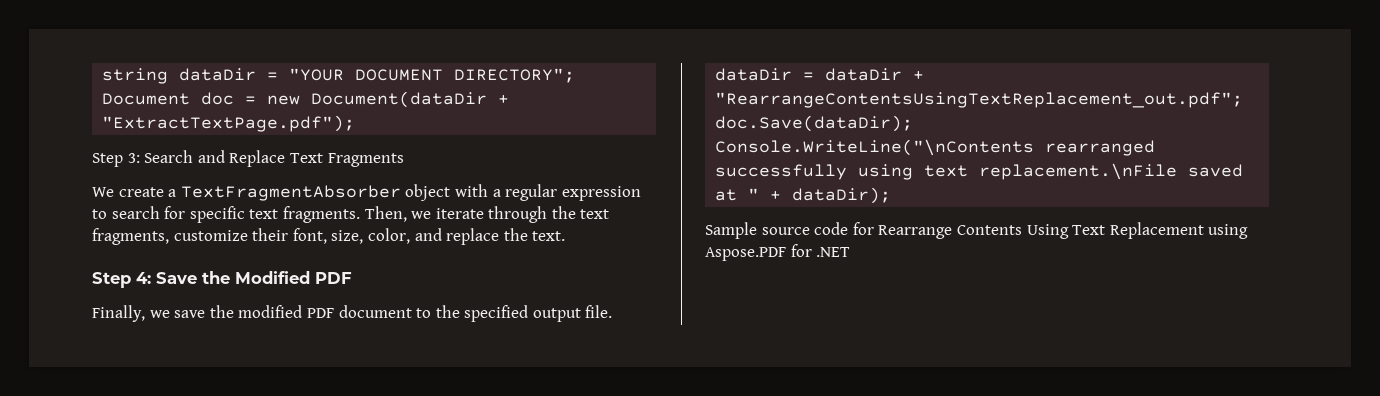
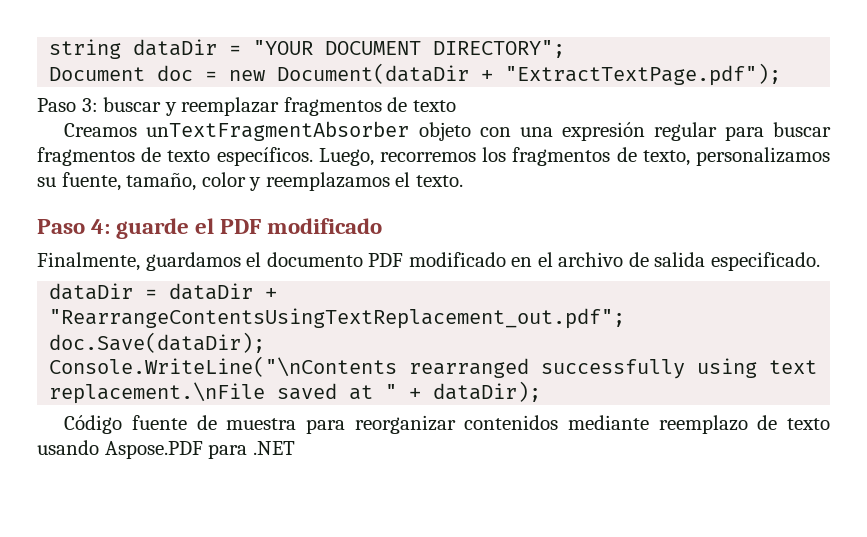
- Step 3: Search and Replace Text Fragments
- We create a TextFragmentAbsorber object with a regular expression to search for specific text fragments. Then, we iterate through the text fragments, customize their font, size, color, and replace the text.
- Step 4: Save the Modified PDF
- Finally, we save the modified PDF document to the specified output file.
+ Paso 3: buscar y reemplazar fragmentos de texto
+ Creamos unTextFragmentAbsorber objeto con una expresión regular para buscar fragmentos de texto específicos. Luego, recorremos los fragmentos de texto, personalizamos su fuente, tamaño, color y reemplazamos el texto.
+ Paso 4: guarde el PDF modificado
+ Finalmente, guardamos el documento PDF modificado en el archivo de salida especificado.
- Sample source code for Rearrange Contents Using Text Replacement using Aspose.PDF for .NET
+ Código fuente de muestra para reorganizar contenidos mediante reemplazo de texto usando Aspose.PDF para .NET

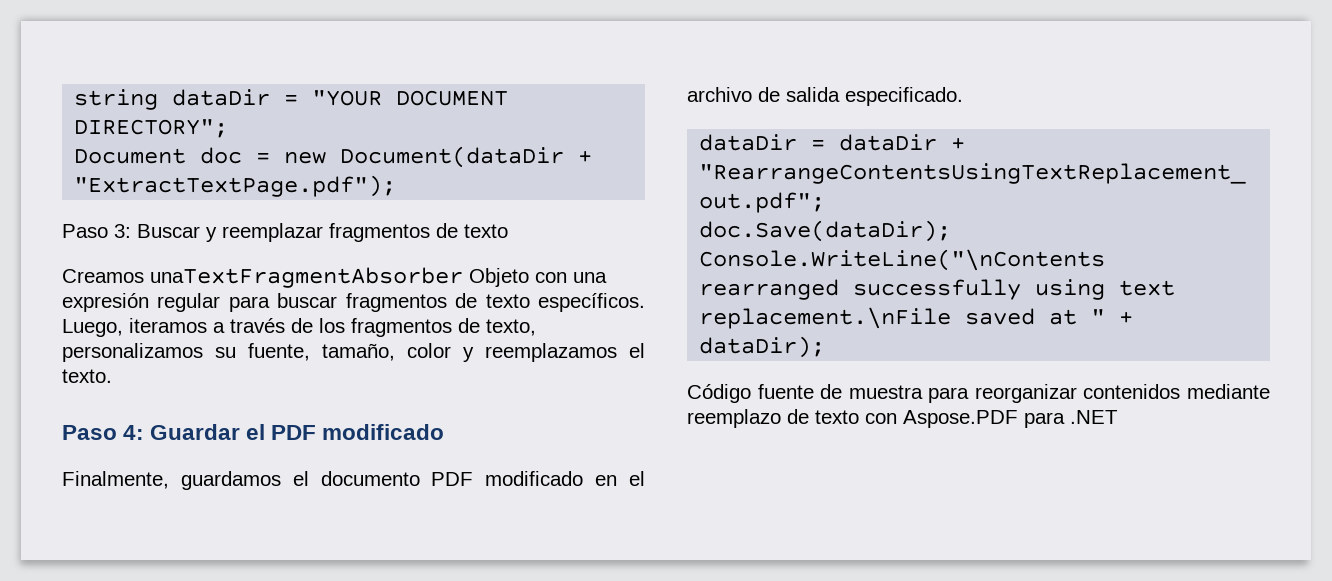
- Paso 3: buscar y reemplazar fragmentos de texto
+ Paso 3: Buscar y reemplazar fragmentos de texto
- Creamos unTextFragmentAbsorber objeto con una expresión regular para buscar fragmentos de texto específicos.
+ Creamos unaTextFragmentAbsorber Objeto con una expresión regular para buscar fragmentos de texto específicos.
- Luego, recorremos los fragmentos de texto, personalizamos su fuente, tamaño, color y reemplazamos el texto.
+ Luego, iteramos a través de los fragmentos de texto, personalizamos su fuente, tamaño, color y reemplazamos el texto.
- Paso 4: guarde el PDF modificado
+ Paso 4: Guardar el PDF modificado
- Código fuente de muestra para reorganizar contenidos mediante reemplazo de texto usando Aspose.PDF para .NET
+ Código fuente de muestra para reorganizar contenidos mediante reemplazo de texto con Aspose.PDF para .NET

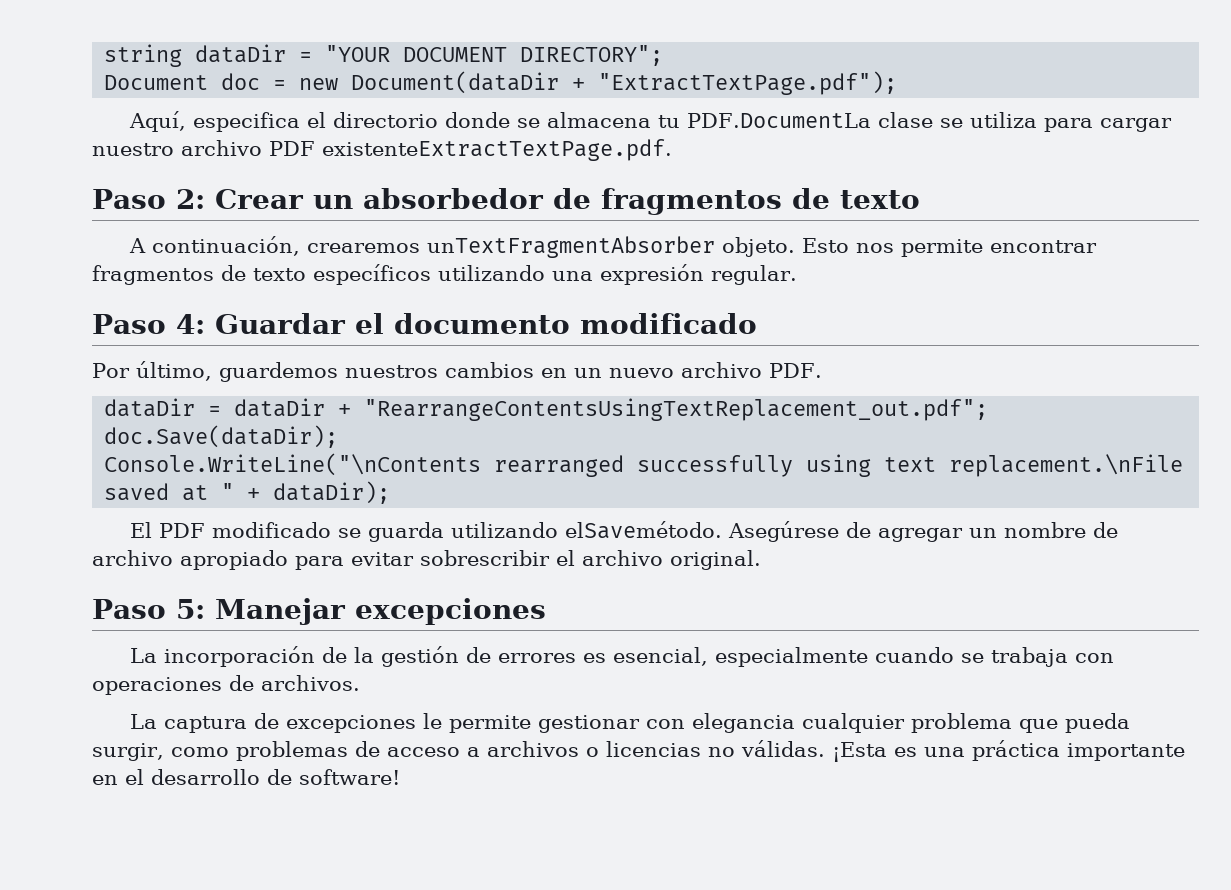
- Paso 3: Buscar y reemplazar fragmentos de texto
- Creamos unaTextFragmentAbsorber Objeto con una expresión regular para buscar fragmentos de texto específicos. Luego, iteramos a través de los fragmentos de texto, personalizamos su fuente, tamaño, color y reemplazamos el texto.
+ Aquí, especifica el directorio donde se almacena tu PDF.DocumentLa clase se utiliza para cargar nuestro archivo PDF existenteExtractTextPage.pdf.
+ Paso 2: Crear un absorbedor de fragmentos de texto
+ A continuación, crearemos unTextFragmentAbsorber objeto. Esto nos permite encontrar fragmentos de texto específicos utilizando una expresión regular.
- Paso 4: Guardar el PDF modificado
+ Paso 4: Guardar el documento modificado
- Finalmente, guardamos el documento PDF modificado en el archivo de salida especificado.
+ Por último, guardemos nuestros cambios en un nuevo archivo PDF.
- Código fuente de muestra para reorganizar contenidos mediante reemplazo de texto con Aspose.PDF para .NET
+ El PDF modificado se guarda utilizando elSavemétodo. Asegúrese de agregar un nombre de archivo apropiado para evitar sobrescribir el archivo original.
+ Paso 5: Manejar excepciones
+ La incorporación de la gestión de errores es esencial, especialmente cuando se trabaja con operaciones de archivos.
+ La captura de excepciones le permite gestionar con elegancia cualquier problema que pueda surgir, como problemas de acceso a archivos o licencias no válidas. ¡Esta es una práctica importante en el desarrollo de software!

